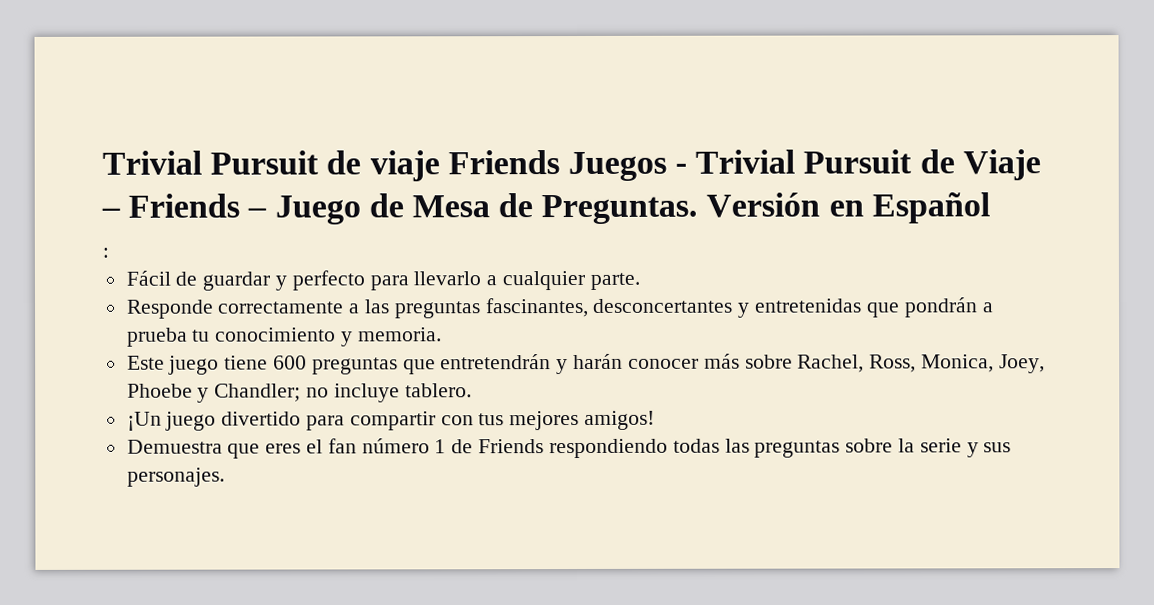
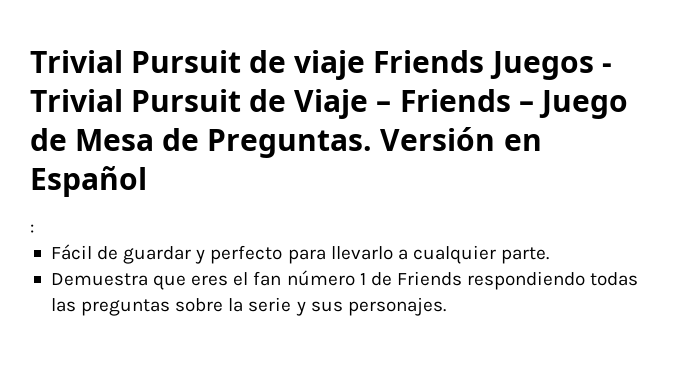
- Responde correctamente a las preguntas fascinantes, desconcertantes y entretenidas que pondrán a prueba tu conocimiento y memoria.
- Este juego tiene 600 preguntas que entretendrán y harán conocer más sobre Rachel, Ross, Monica, Joey, Phoebe y Chandler; no incluye tablero.
- ¡Un juego divertido para compartir con tus mejores amigos!

